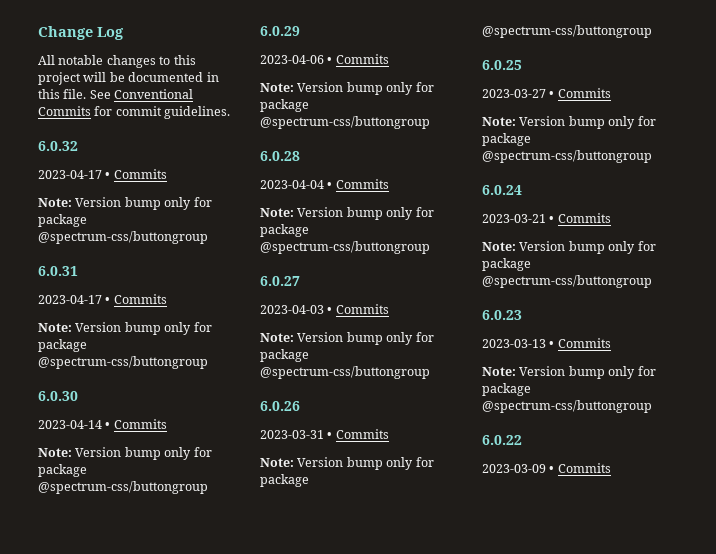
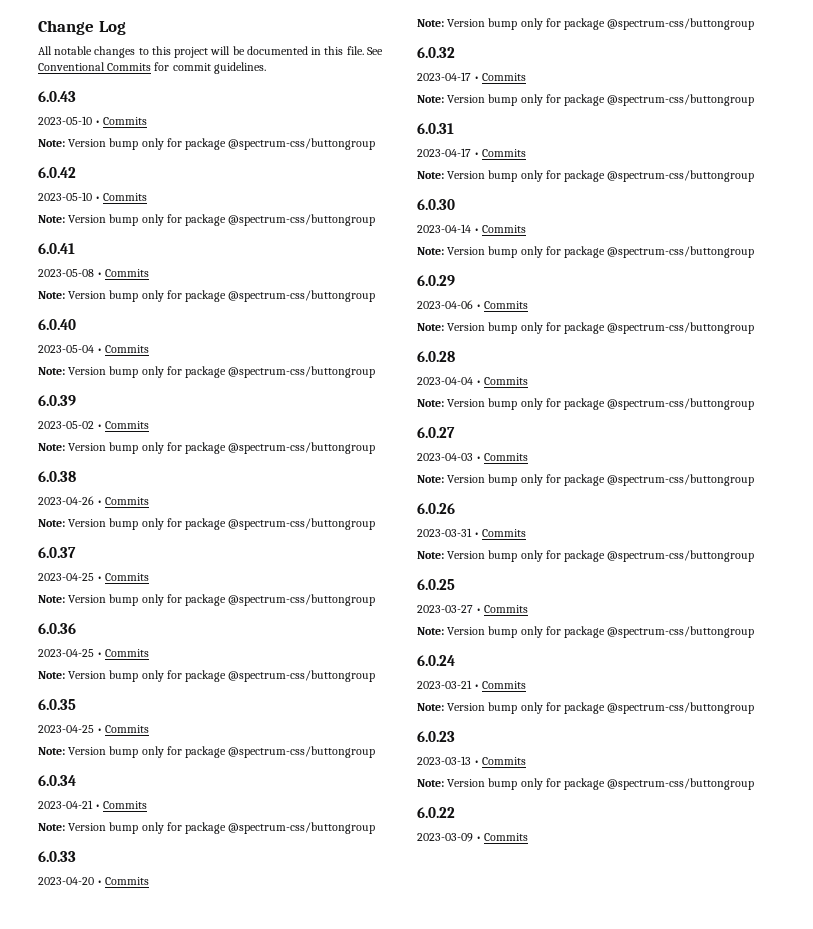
+ 6.0.43
+ 2023-05-10 • Commits
+ Note: Version bump only for package @spectrum-css/buttongroup
+ 6.0.42
+ 2023-05-10 • Commits
+ Note: Version bump only for package @spectrum-css/buttongroup
+ 6.0.41
+ 2023-05-08 • Commits
+ Note: Version bump only for package @spectrum-css/buttongroup
+ 6.0.40
+ 2023-05-04 • Commits
+ Note: Version bump only for package @spectrum-css/buttongroup
+ 6.0.39
+ 2023-05-02 • Commits
+ Note: Version bump only for package @spectrum-css/buttongroup
+ 6.0.38
+ 2023-04-26 • Commits
+ Note: Version bump only for package @spectrum-css/buttongroup
+ 6.0.37
+ 2023-04-25 • Commits
+ Note: Version bump only for package @spectrum-css/buttongroup
+ 6.0.36
+ 2023-04-25 • Commits
+ Note: Version bump only for package @spectrum-css/buttongroup
+ 6.0.35
+ 2023-04-25 • Commits
+ Note: Version bump only for package @spectrum-css/buttongroup
+ 6.0.34
+ 2023-04-21 • Commits
+ Note: Version bump only for package @spectrum-css/buttongroup
+ 6.0.33
+ 2023-04-20 • Commits
+ Note: Version bump only for package @spectrum-css/buttongroup

